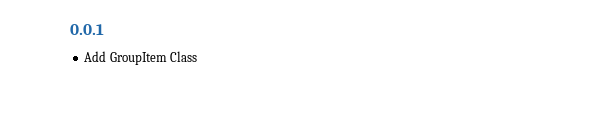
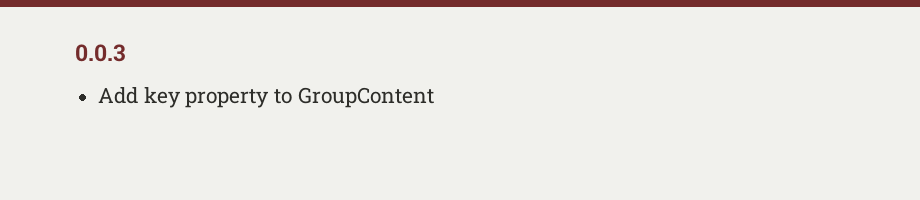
- 0.0.1
+ 0.0.3
- Add GroupItem Class
+ Add key property to GroupContent

